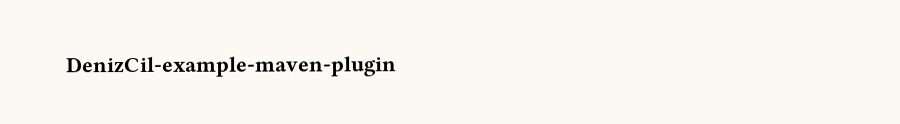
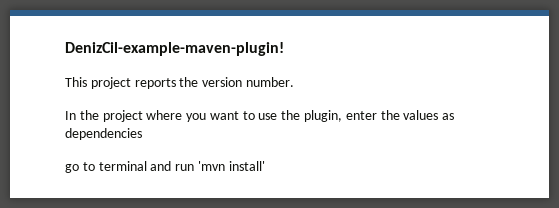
- DenizCil-example-maven-plugin
+ DenizCil-example-maven-plugin!
+ This project reports the version number.
+ In the project where you want to use the plugin, enter the values as dependencies
+ go to terminal and run 'mvn install'

